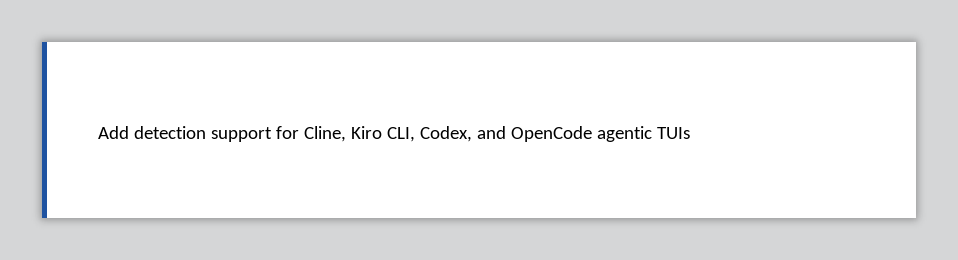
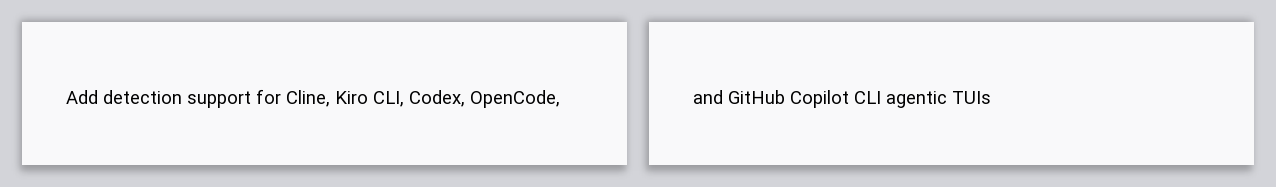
- Add detection support for Cline, Kiro CLI, Codex, and OpenCode agentic TUIs
+ Add detection support for Cline, Kiro CLI, Codex, OpenCode, and GitHub Copilot CLI agentic TUIs

